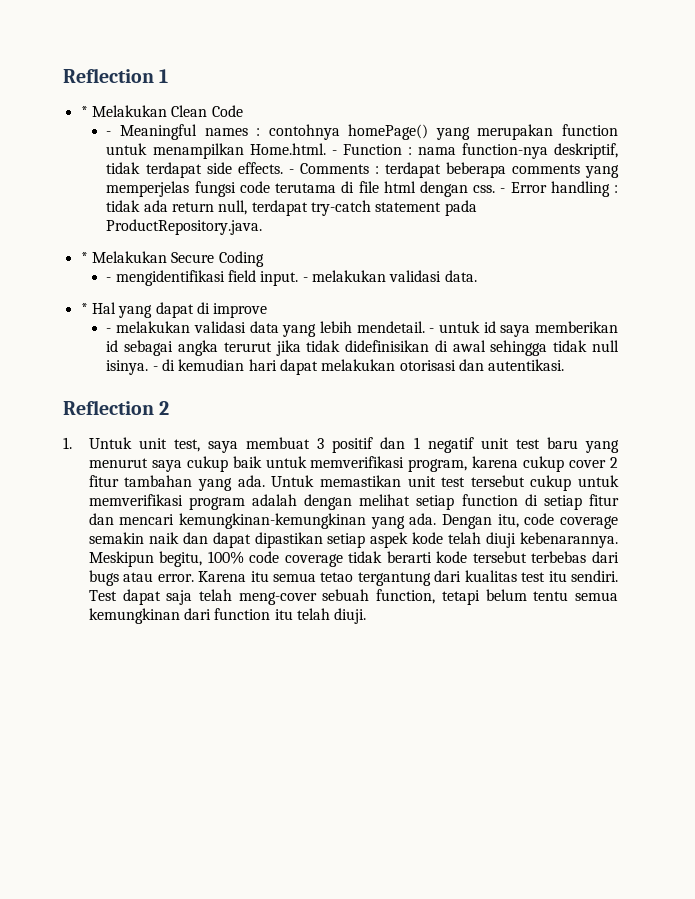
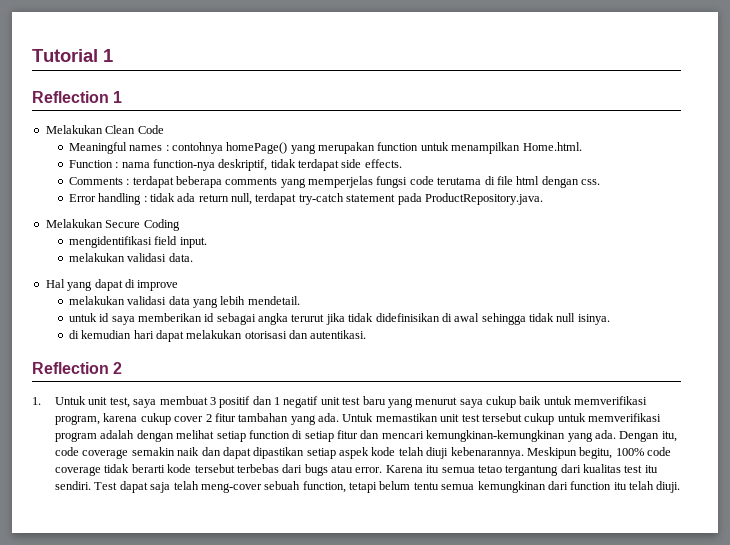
+ Tutorial 1
- * Melakukan Clean Code
+ Melakukan Clean Code
- - Meaningful names : contohnya homePage() yang merupakan function untuk menampilkan Home.html. - Function : nama function-nya deskriptif, tidak terdapat side effects. - Comments : terdapat beberapa comments yang memperjelas fungsi code terutama di file html dengan css. - Error handling : tidak ada return null, terdapat try-catch statement pada ProductRepository.java.
+ Meaningful names : contohnya homePage() yang merupakan function untuk menampilkan Home.html.
+ Function : nama function-nya deskriptif, tidak terdapat side effects.
+ Comments : terdapat beberapa comments yang memperjelas fungsi code terutama di file html dengan css.
+ Error handling : tidak ada return null, terdapat try-catch statement pada ProductRepository.java.
- * Melakukan Secure Coding
+ Melakukan Secure Coding
- - mengidentifikasi field input. - melakukan validasi data.
+ mengidentifikasi field input.
+ melakukan validasi data.
- * Hal yang dapat di improve
+ Hal yang dapat di improve
- - melakukan validasi data yang lebih mendetail. - untuk id saya memberikan id sebagai angka terurut jika tidak didefinisikan di awal sehingga tidak null isinya. - di kemudian hari dapat melakukan otorisasi dan autentikasi.
+ melakukan validasi data yang lebih mendetail.
+ untuk id saya memberikan id sebagai angka terurut jika tidak didefinisikan di awal sehingga tidak null isinya.
+ di kemudian hari dapat melakukan otorisasi dan autentikasi.

